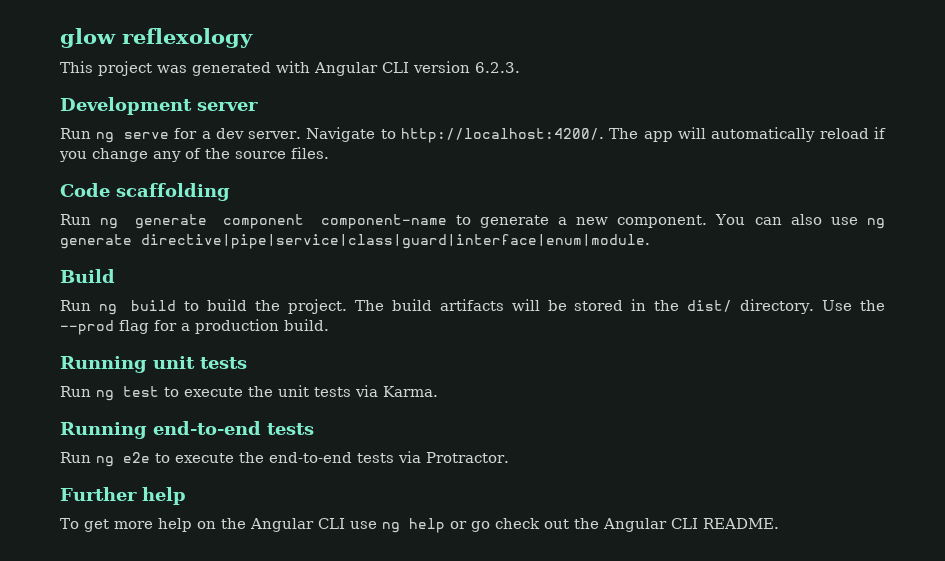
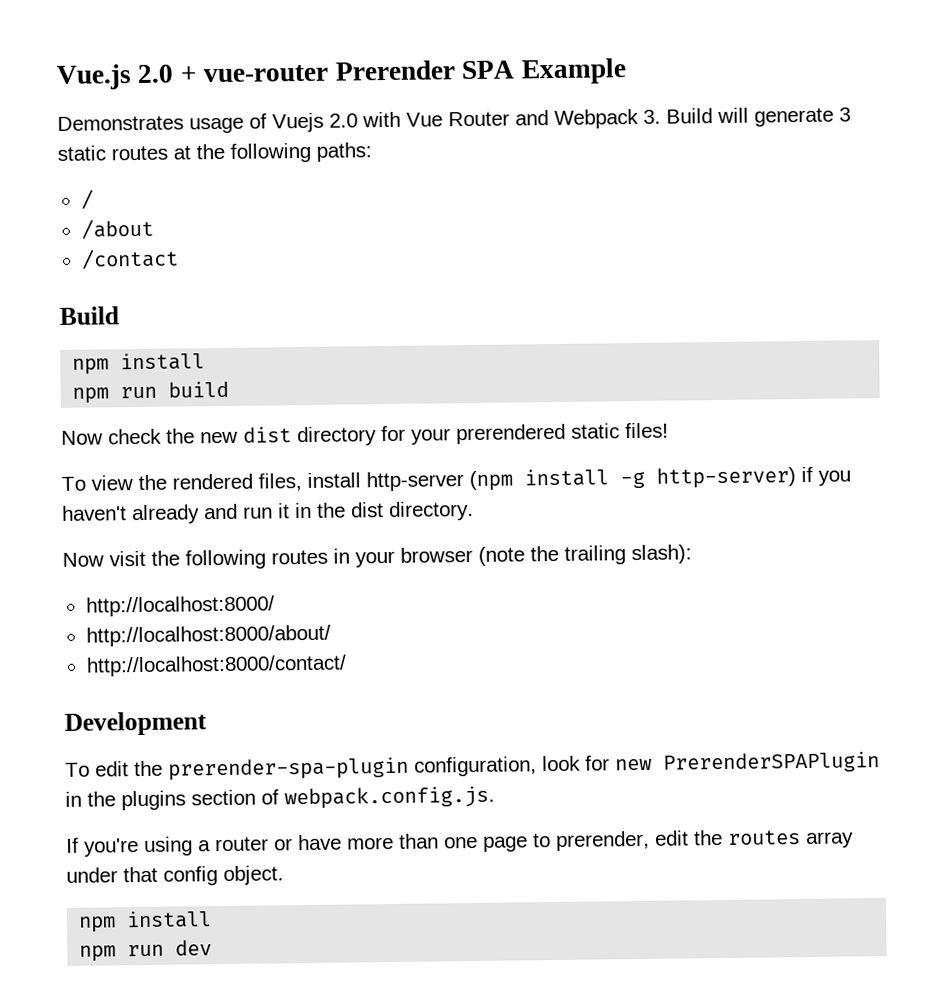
- glow reflexology
- This project was generated with Angular CLI version 6.2.3.
- Development server
- Run ng serve for a dev server. Navigate to http://localhost:4200/. The app will automatically reload if you change any of the source files.
- Code scaffolding
- Run ng generate component component-name to generate a new component. You can also use ng generate directive|pipe|service|class|guard|interface|enum|module.
+ Vue.js 2.0 + vue-router Prerender SPA Example
+ Demonstrates usage of Vuejs 2.0 with Vue Router and Webpack 3. Build will generate 3 static routes at the following paths:
+ /
+ /about
+ /contact
  Build
- Run ng build to build the project. The build artifacts will be stored in the dist/ directory. Use the --prod flag for a production build.
- Running unit tests
- Run ng test to execute the unit tests via Karma.
- Running end-to-end tests
- Run ng e2e to execute the end-to-end tests via Protractor.
- Further help
- To get more help on the Angular CLI use ng help or go check out the Angular CLI README.
+ npm install
+ npm run build
+ Now check the new dist directory for your prerendered static files!
+ To view the rendered files, install http-server (npm install -g http-server) if you haven't already and run it in the dist directory.
+ Now visit the following routes in your browser (note the trailing slash):
+ http://localhost:8000/
+ http://localhost:8000/about/
+ http://localhost:8000/contact/
+ Development
+ To edit the prerender-spa-plugin configuration, look for new PrerenderSPAPlugin in the plugins section of webpack.config.js.
+ If you're using a router or have more than one page to prerender, edit the routes array under that config object.
+ npm install
+ npm run dev

